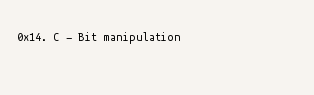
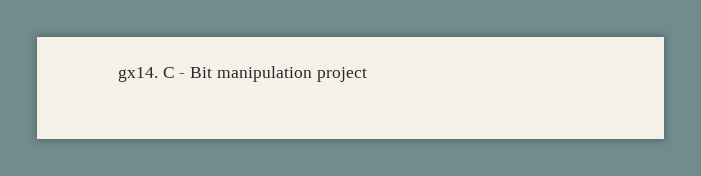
- 0x14.
+ gx14.
- C - Bit manipulation
+ C - Bit manipulation project

